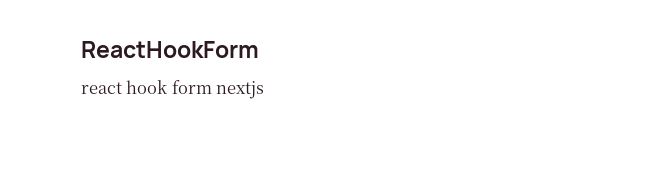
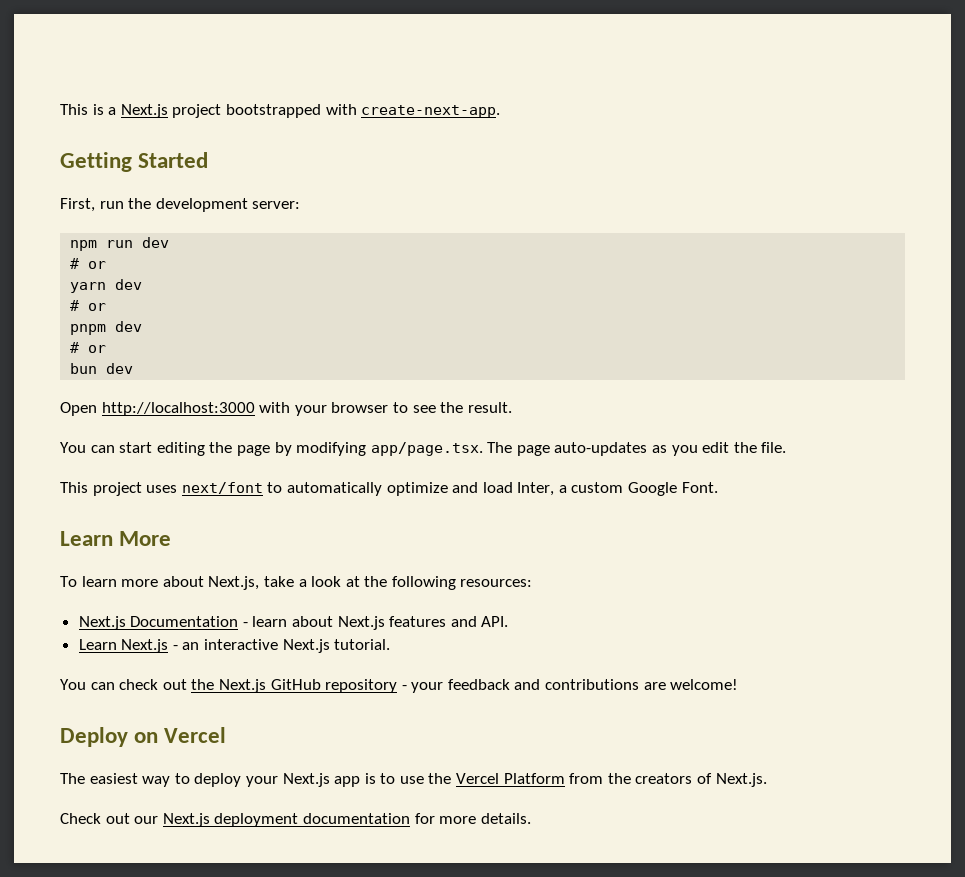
- ReactHookForm
- react hook form nextjs
+ This is a Next.js project bootstrapped with create-next-app.
+ Getting Started
+ First, run the development server:
+ npm run dev
+ # or
+ yarn dev
+ # or
+ pnpm dev
+ # or
+ bun dev
+ Open http://localhost:3000 with your browser to see the result.
+ You can start editing the page by modifying app/page.tsx. The page auto-updates as you edit the file.
+ This project uses next/font to automatically optimize and load Inter, a custom Google Font.
+ Learn More
+ To learn more about Next.js, take a look at the following resources:
+ Next.js Documentation - learn about Next.js features and API.
+ Learn Next.js - an interactive Next.js tutorial.
+ You can check out the Next.js GitHub repository - your feedback and contributions are welcome!
+ Deploy on Vercel
+ The easiest way to deploy your Next.js app is to use the Vercel Platform from the creators of Next.js.
+ Check out our Next.js deployment documentation for more details.

